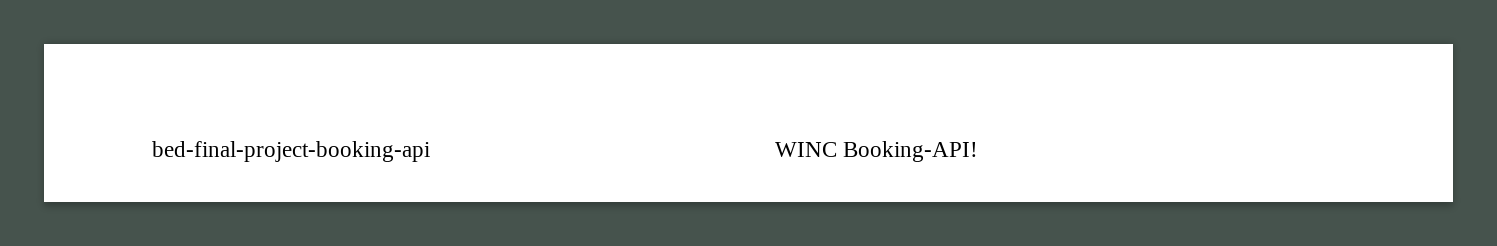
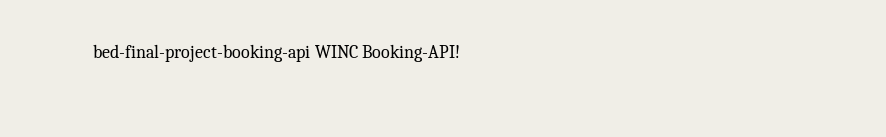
- bed-final-project-booking-api
- WINC Booking-API!
+ bed-final-project-booking-api WINC Booking-API!

